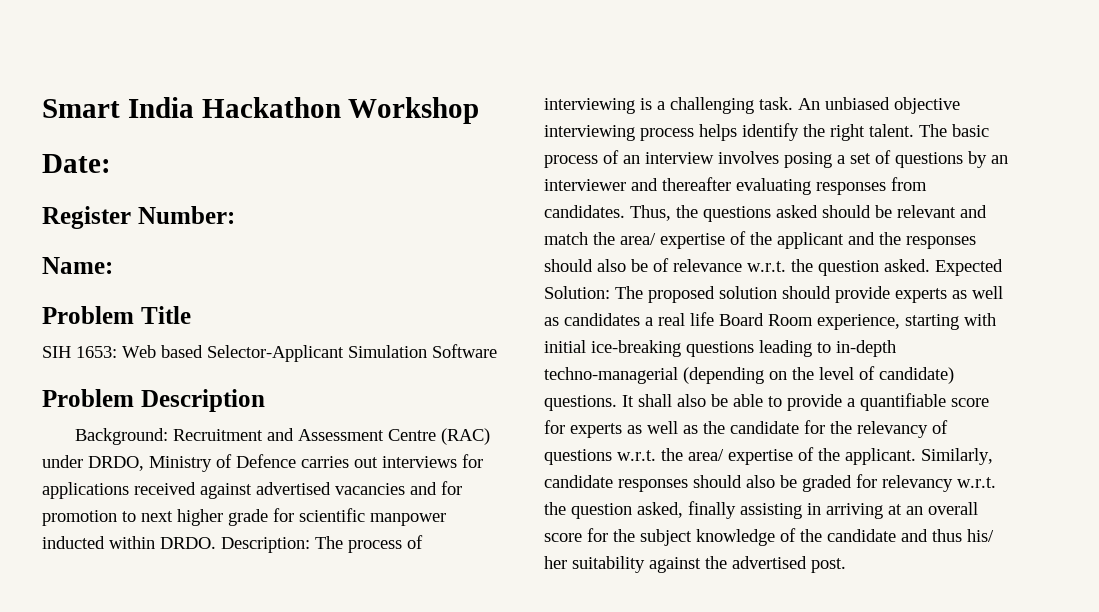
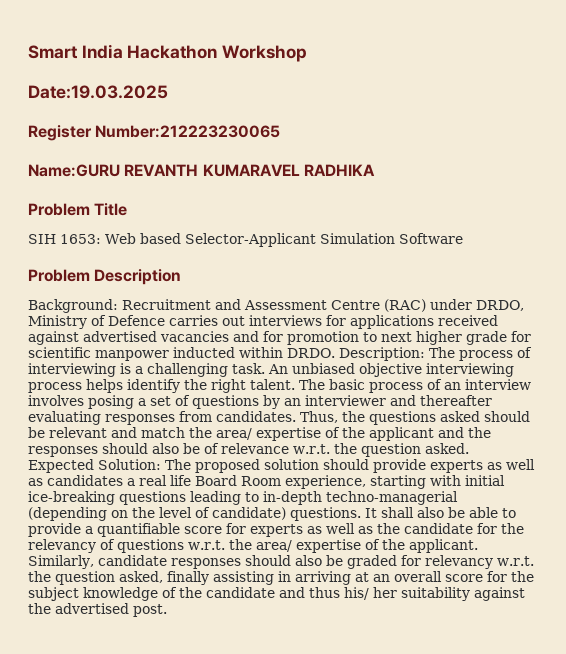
- Date:
+ Date:19.03.2025
- Register Number:
- Name:
+ Register Number:212223230065
+ Name:GURU REVANTH KUMARAVEL RADHIKA

